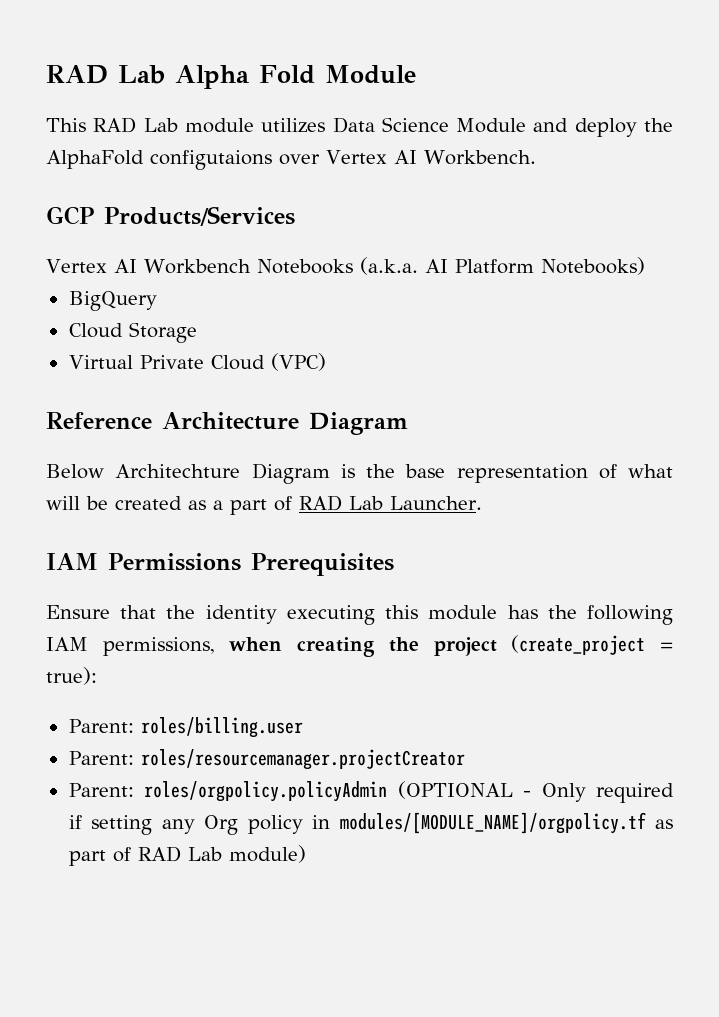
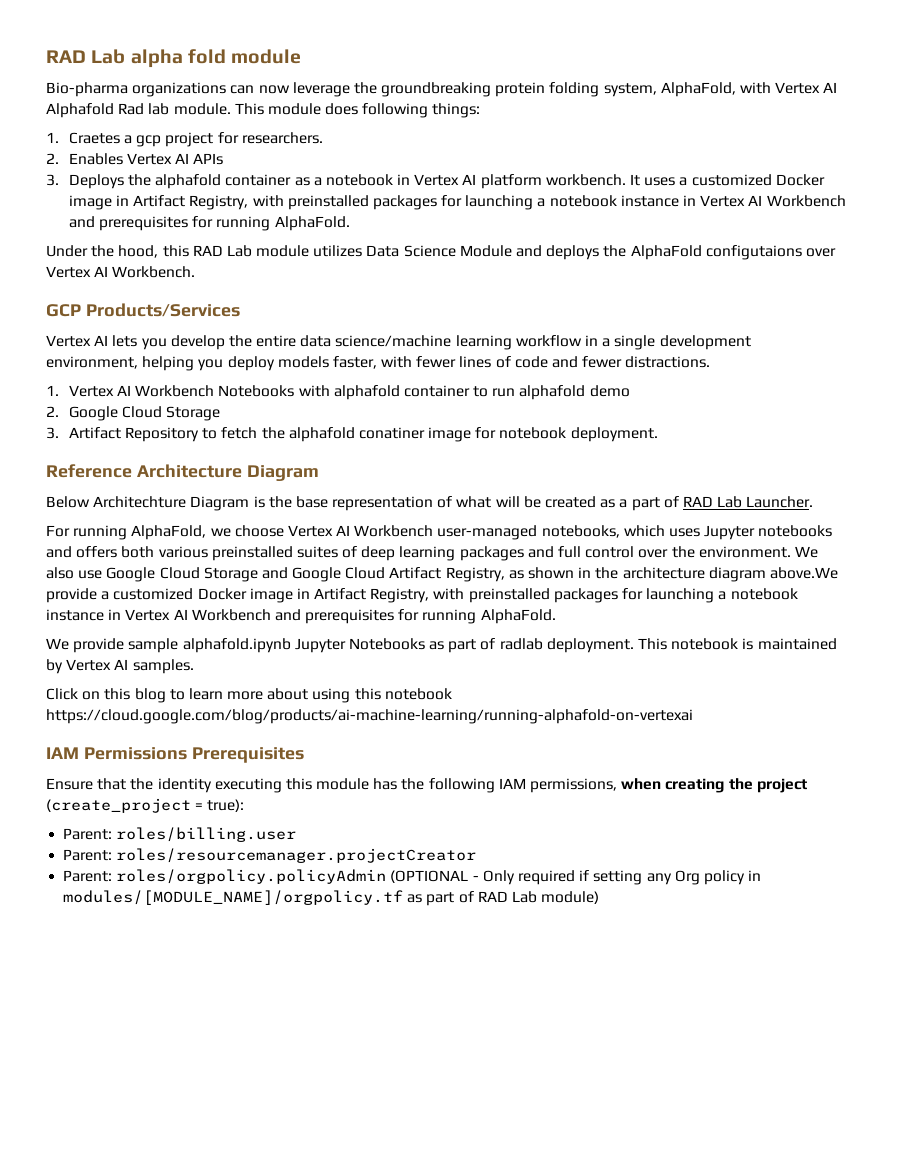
- RAD Lab Alpha Fold Module
- This RAD Lab module utilizes Data Science Module and deploy the AlphaFold configutaions over Vertex AI Workbench.
+ RAD Lab alpha fold module
+ Bio-pharma organizations can now leverage the groundbreaking protein folding system, AlphaFold, with Vertex AI Alphafold Rad lab module. This module does following things:
+ 1. Craetes a gcp project for researchers.
+ 2. Enables Vertex AI APIs
+ 3. Deploys the alphafold container as a notebook in Vertex AI platform workbench. It uses a customized Docker image in Artifact Registry, with preinstalled packages for launching a notebook instance in Vertex AI Workbench and prerequisites for running AlphaFold.
+ Under the hood, this RAD Lab module utilizes Data Science Module and deploys the AlphaFold configutaions over Vertex AI Workbench.
- Vertex AI Workbench Notebooks (a.k.a. AI Platform Notebooks)
- BigQuery
- Cloud Storage
- Virtual Private Cloud (VPC)
+ Vertex AI lets you develop the entire data science/machine learning workflow in a single development environment, helping you deploy models faster, with fewer lines of code and fewer distractions.
+ 1. Vertex AI Workbench Notebooks with alphafold container to run alphafold demo
+ 2. Google Cloud Storage
+ 3. Artifact Repository to fetch the alphafold conatiner image for notebook deployment.
+ For running AlphaFold, we choose Vertex AI Workbench user-managed notebooks, which uses Jupyter notebooks and offers both various preinstalled suites of deep learning packages and full control over the environment. We also use Google Cloud Storage and Google Cloud Artifact Registry, as shown in the architecture diagram above.We provide a customized Docker image in Artifact Registry, with preinstalled packages for launching a notebook instance in Vertex AI Workbench and prerequisites for running AlphaFold.
+ We provide sample alphafold.ipynb Jupyter Notebooks as part of radlab deployment. This notebook is maintained by Vertex AI samples.
+ Click on this blog to learn more about using this notebook https://cloud.google.com/blog/products/ai-machine-learning/running-alphafold-on-vertexai

